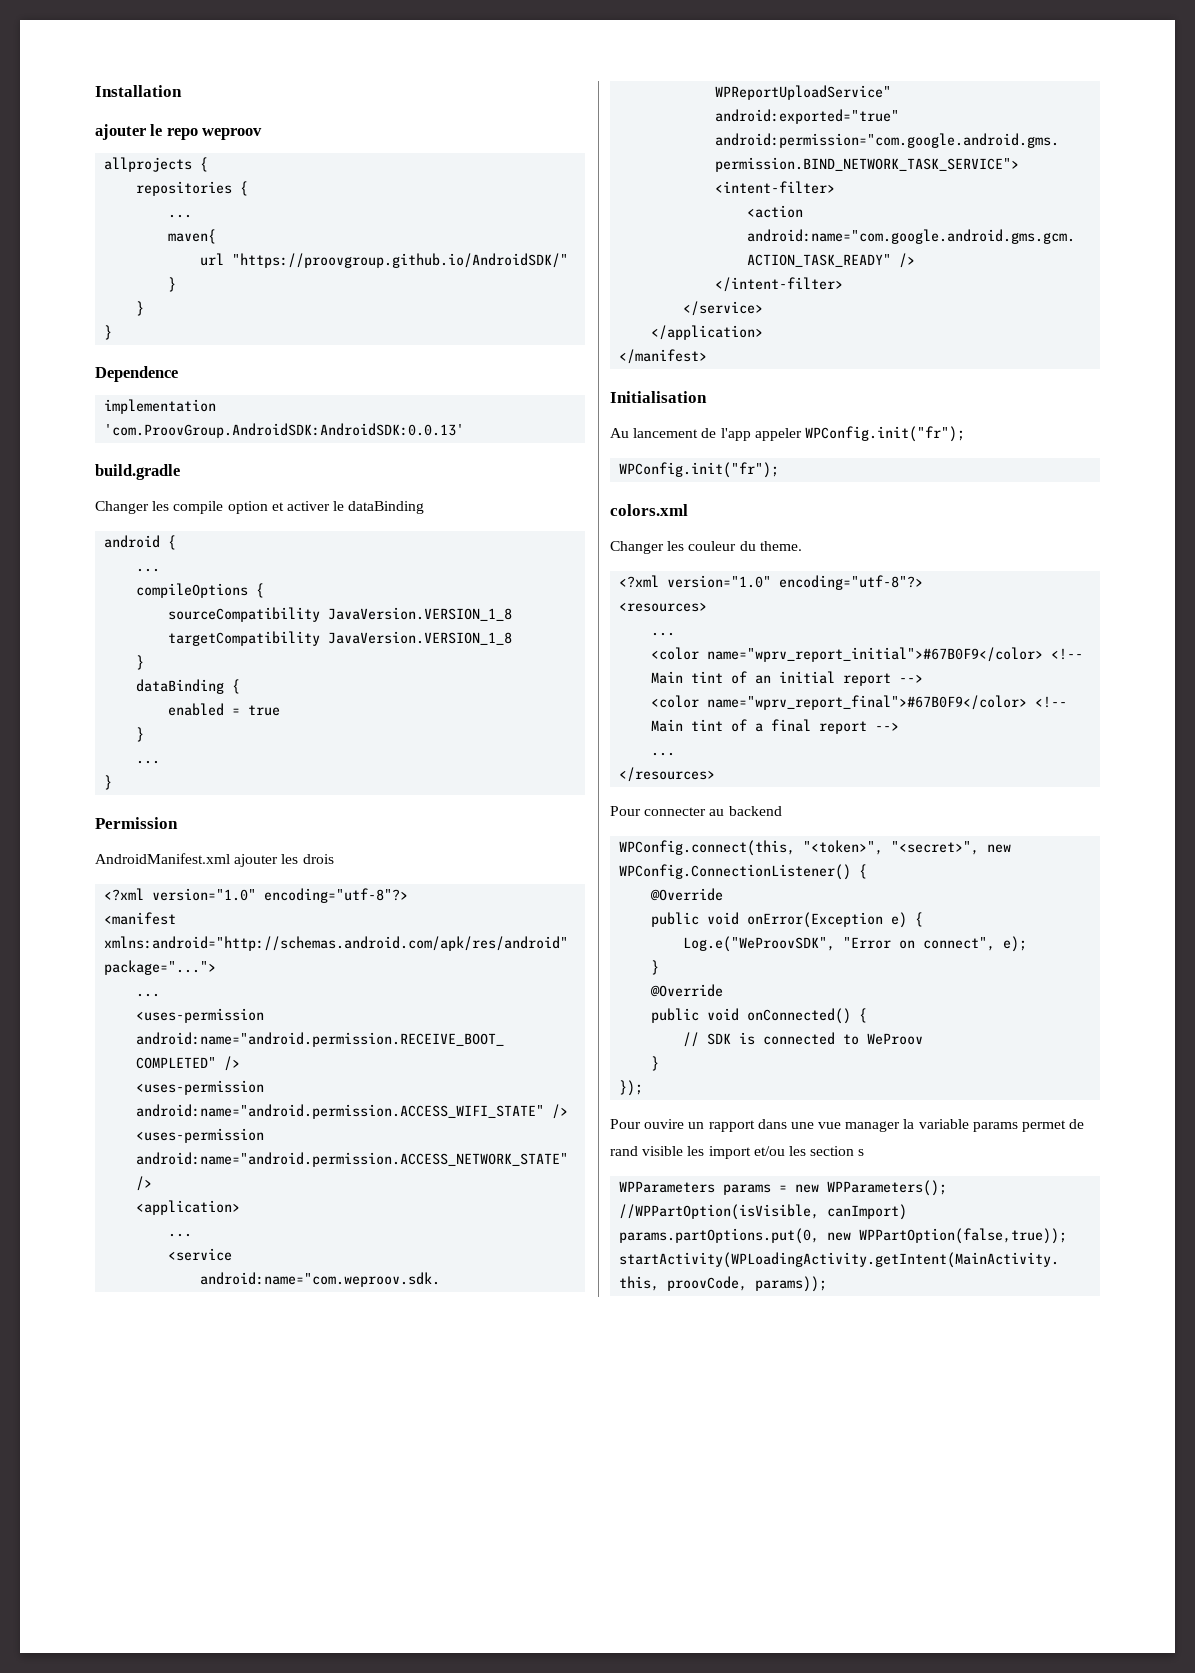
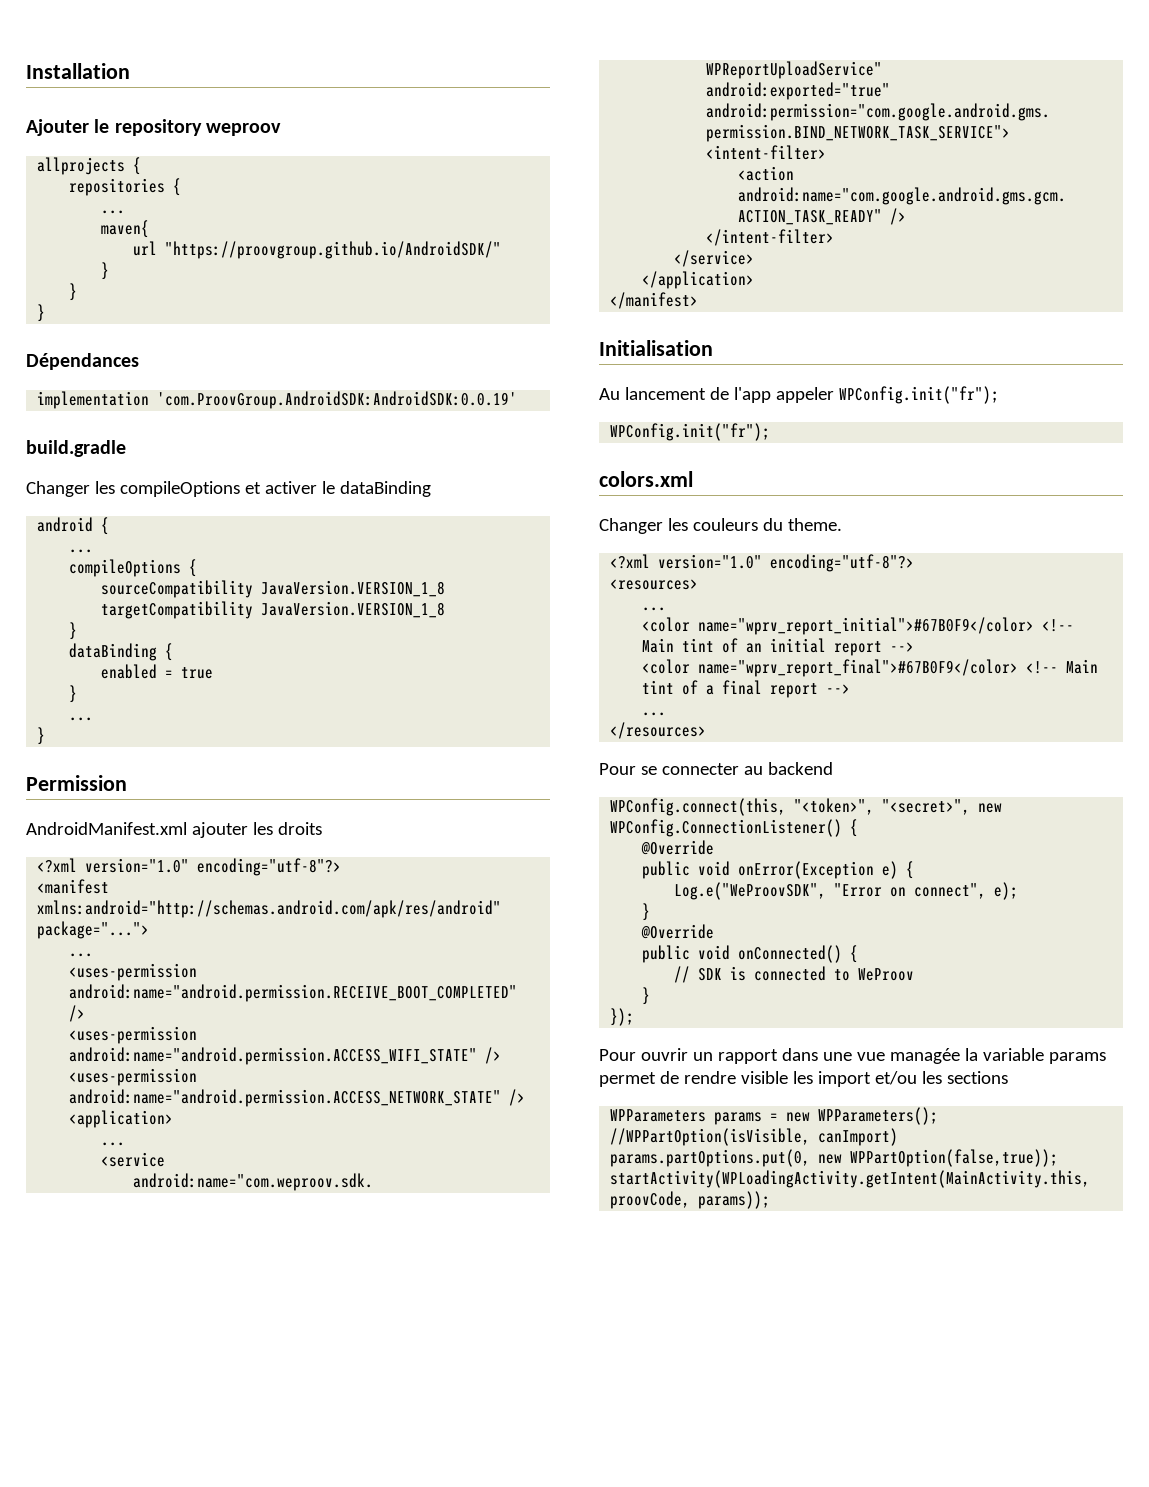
- ajouter le repo weproov
+ Ajouter le repository weproov
- Dependence
+ Dépendances
- implementation 'com.ProovGroup.AndroidSDK:AndroidSDK:0.0.13'
+ implementation 'com.ProovGroup.AndroidSDK:AndroidSDK:0.0.19'
- Changer les compile option et activer le dataBinding
+ Changer les compileOptions et activer le dataBinding
- AndroidManifest.xml ajouter les drois
+ AndroidManifest.xml ajouter les droits
- Changer les couleur du theme.
+ Changer les couleurs du theme.
- Pour connecter au backend
+ Pour se connecter au backend
- Pour ouvire un rapport dans une vue manager la variable params permet de rand visible les import et/ou les section s
+ Pour ouvrir un rapport dans une vue managée la variable params permet de rendre visible les import et/ou les sections

